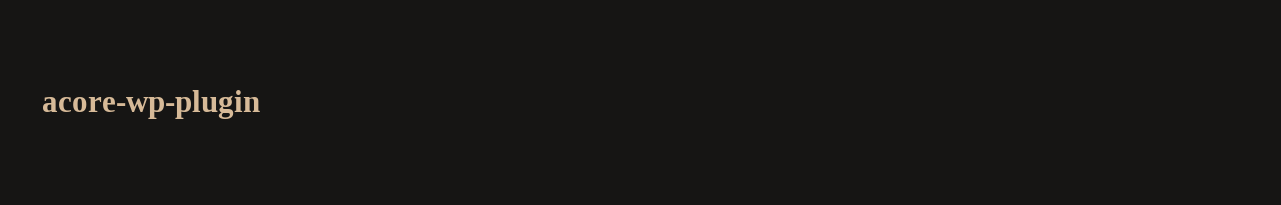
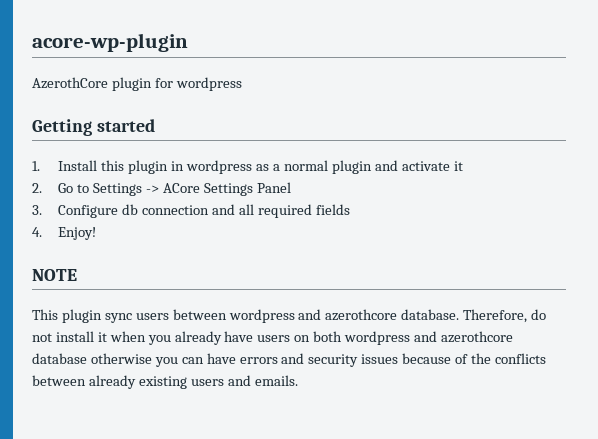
+ AzerothCore plugin for wordpress
+ Getting started
+ 1. Install this plugin in wordpress as a normal plugin and activate it
+ 2. Go to Settings -> ACore Settings Panel
+ 3. Configure db connection and all required fields
+ 4. Enjoy!
+ NOTE
+ This plugin sync users between wordpress and azerothcore database. Therefore, do not install it when you already have users on both wordpress and azerothcore database otherwise you can have errors and security issues because of the conflicts between already existing users and emails.

